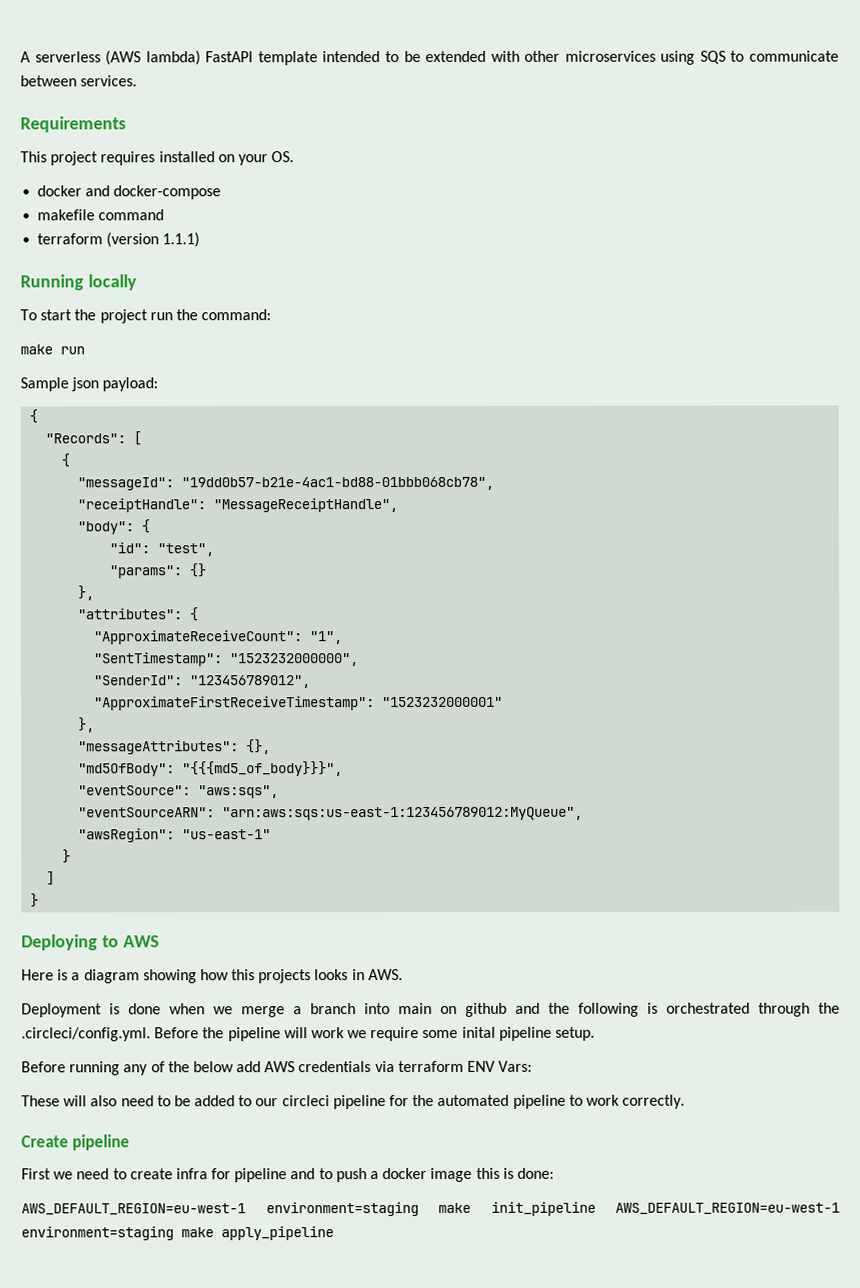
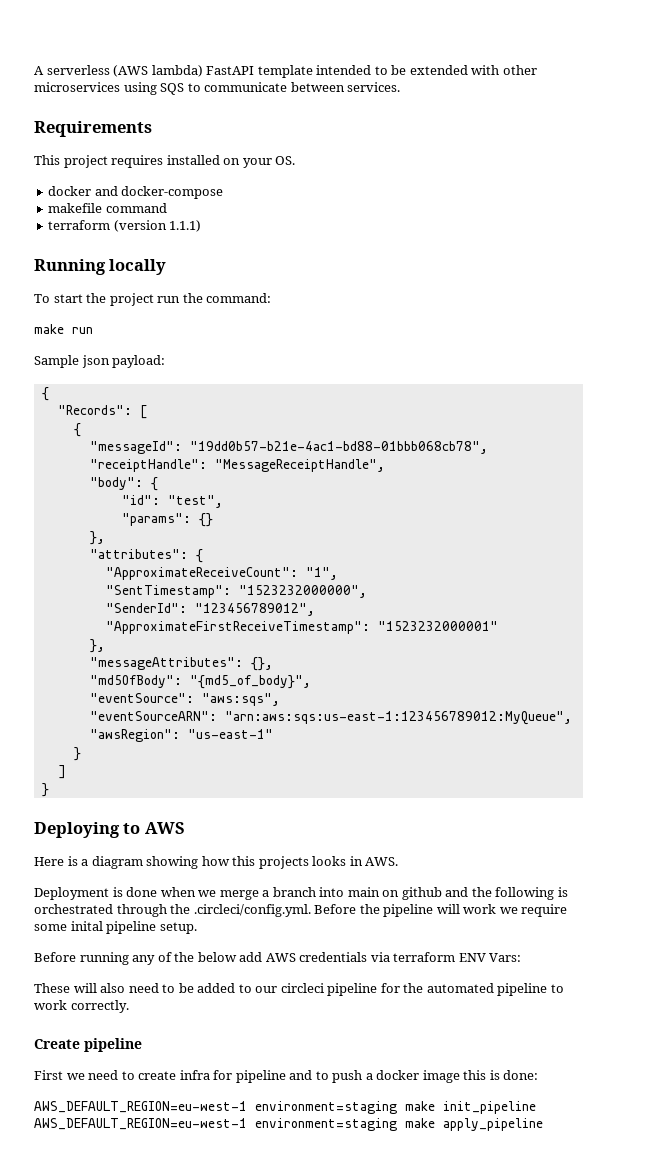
- "md5OfBody": "{{{md5_of_body}}}",
+ "md5OfBody": "{md5_of_body}",

